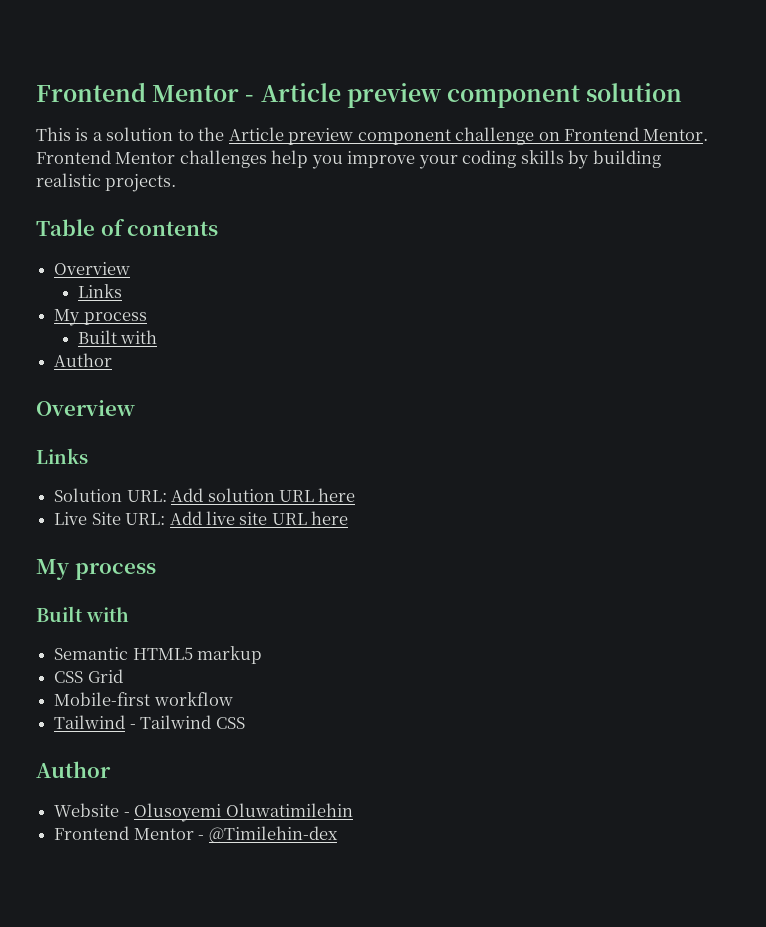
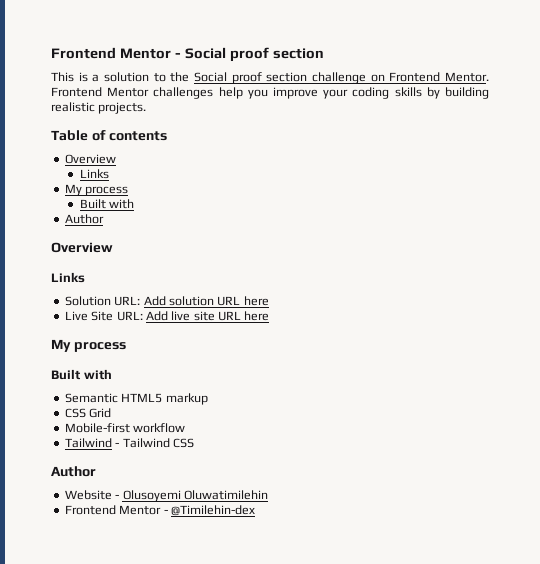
- Frontend Mentor - Article preview component solution
+ Frontend Mentor - Social proof section
- This is a solution to the Article preview component challenge on Frontend Mentor.
+ This is a solution to the Social proof section challenge on Frontend Mentor.

